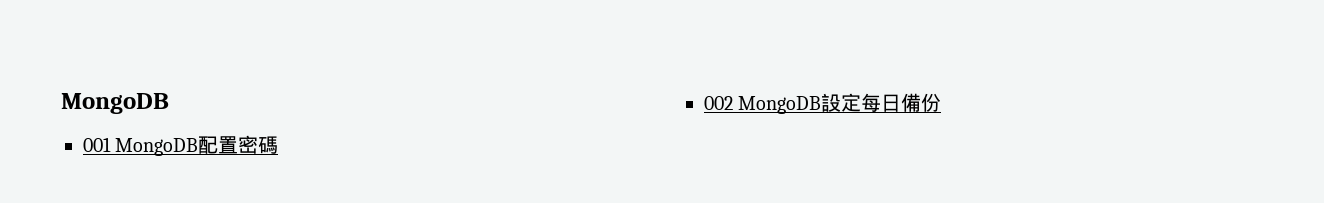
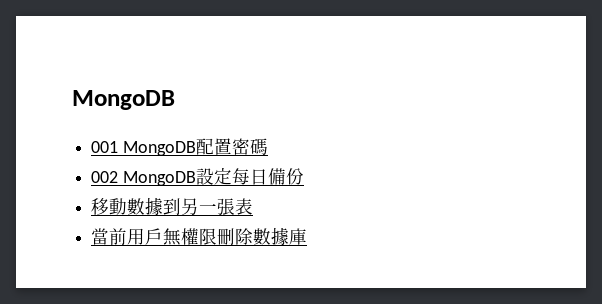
+ 移動數據到另一張表
+ 當前用戶無權限刪除數據庫

